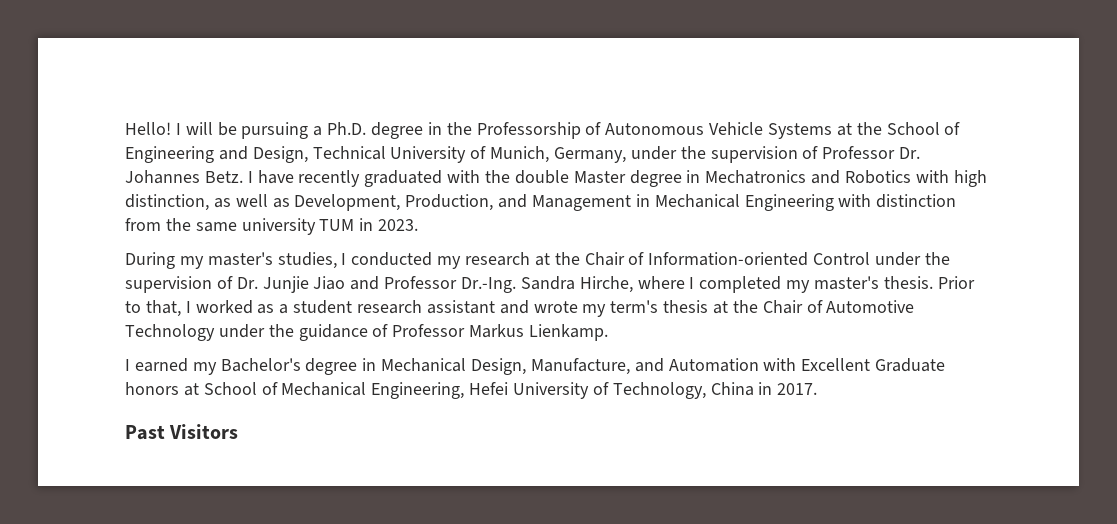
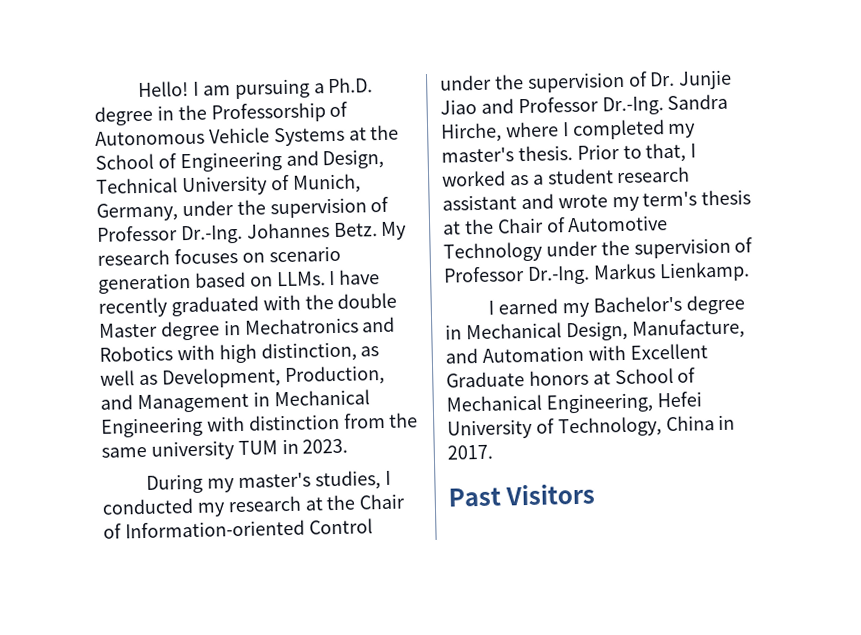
- I will be pursuing a Ph.D. degree in the Professorship of Autonomous Vehicle Systems at the School of Engineering and Design, Technical University of Munich, Germany, under the supervision of Professor Dr. Johannes Betz.
+ I am pursuing a Ph.D. degree in the Professorship of Autonomous Vehicle Systems at the School of Engineering and Design, Technical University of Munich, Germany, under the supervision of Professor Dr.-Ing. Johannes Betz.
+ My research focuses on scenario generation based on LLMs.
- Prior to that, I worked as a student research assistant and wrote my term's thesis at the Chair of Automotive Technology under the guidance of Professor Markus Lienkamp.
+ Prior to that, I worked as a student research assistant and wrote my term's thesis at the Chair of Automotive Technology under the supervision of Professor Dr.-Ing. Markus Lienkamp.

